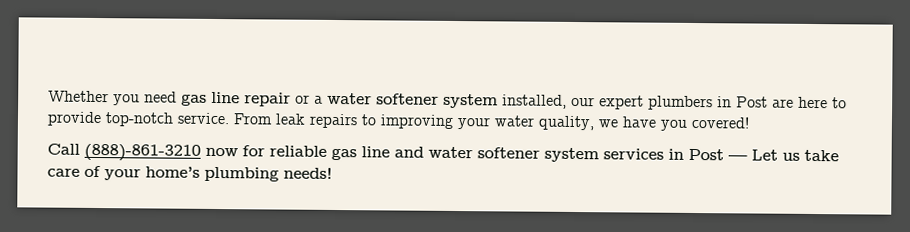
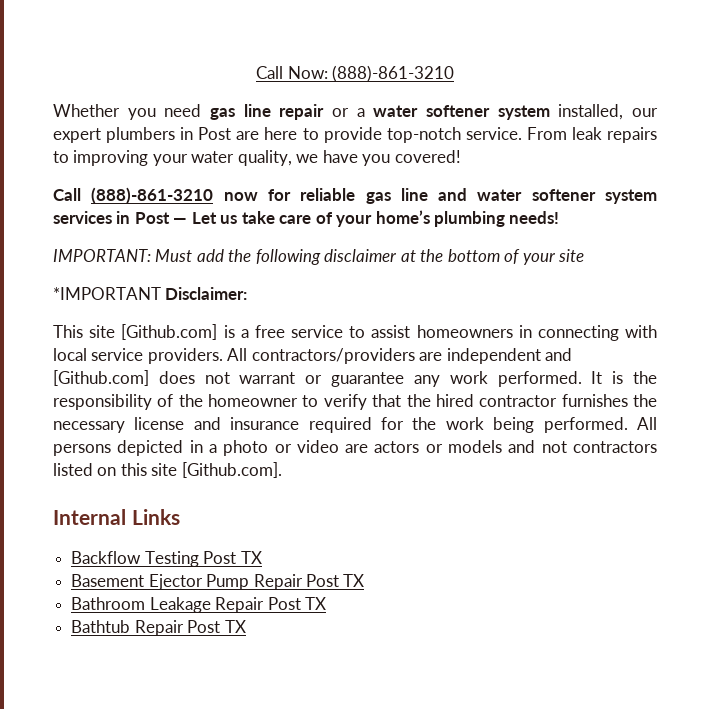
+ Call Now: (888)-861-3210
+ IMPORTANT: Must add the following disclaimer at the bottom of your site
+ *IMPORTANT Disclaimer:
+ This site [Github.com] is a free service to assist homeowners in connecting with local service providers. All contractors/providers are independent and [Github.com] does not warrant or guarantee any work performed. It is the responsibility of the homeowner to verify that the hired contractor furnishes the necessary license and insurance required for the work being performed. All persons depicted in a photo or video are actors or models and not contractors listed on this site [Github.com].
+ Internal Links
+ Backflow Testing Post TX
+ Basement Ejector Pump Repair Post TX
+ Bathroom Leakage Repair Post TX
+ Bathtub Repair Post TX

